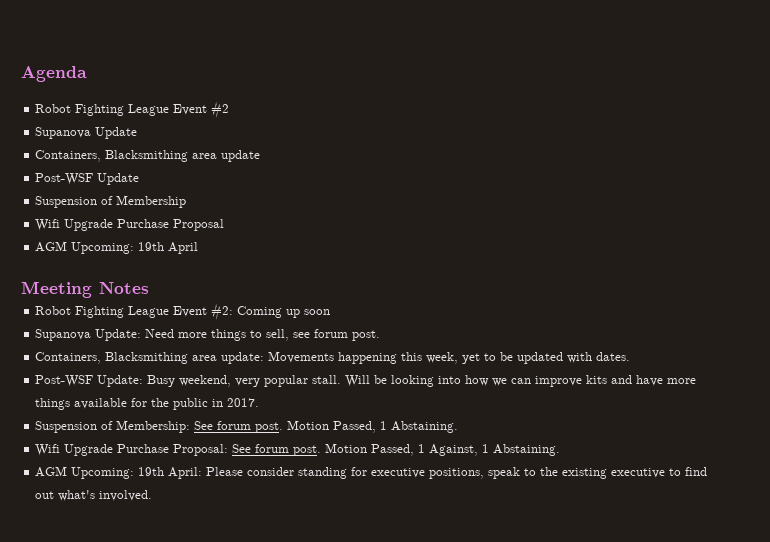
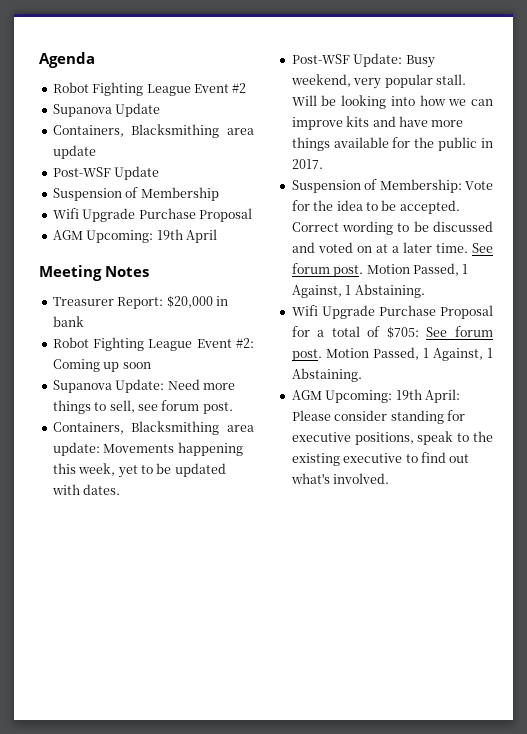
+ Treasurer Report: $20,000 in bank
- Suspension of Membership: See forum post. Motion Passed, 1 Abstaining.
+ Suspension of Membership: Vote for the idea to be accepted. Correct wording to be discussed and voted on at a later time. See forum post. Motion Passed, 1 Against, 1 Abstaining.
- Wifi Upgrade Purchase Proposal: See forum post.
+ Wifi Upgrade Purchase Proposal for a total of $705: See forum post.

